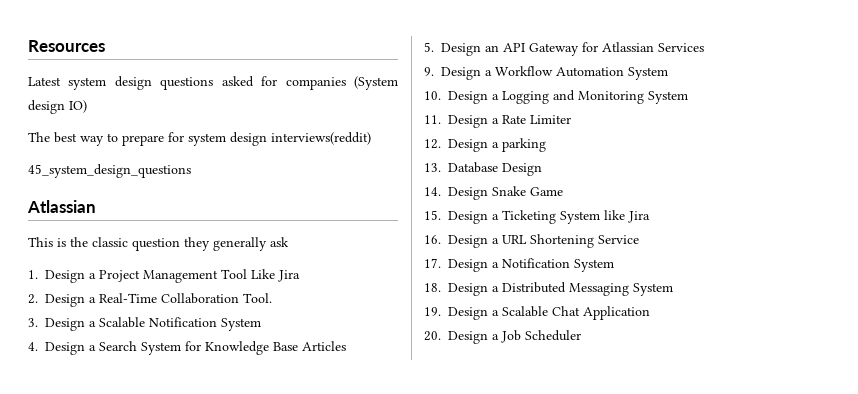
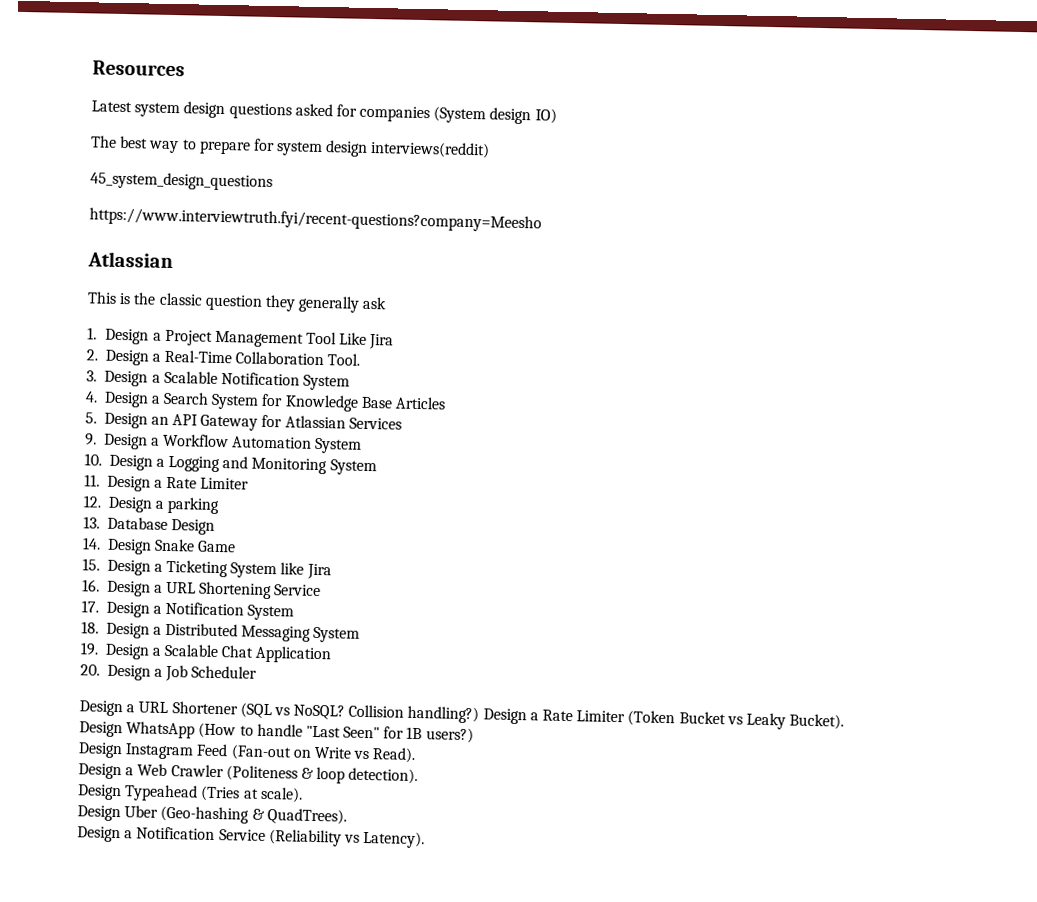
+ https://www.interviewtruth.fyi/recent-questions?company=Meesho
+ Design a URL Shortener (SQL vs NoSQL? Collision handling?) Design a Rate Limiter (Token Bucket vs Leaky Bucket).
+ Design WhatsApp (How to handle "Last Seen" for 1B users?)
+ Design Instagram Feed (Fan-out on Write vs Read).
+ Design a Web Crawler (Politeness & loop detection).
+ Design Typeahead (Tries at scale).
+ Design Uber (Geo-hashing & QuadTrees).
+ Design a Notification Service (Reliability vs Latency).

